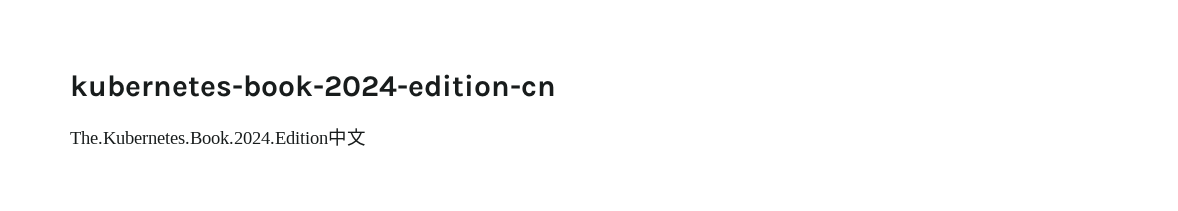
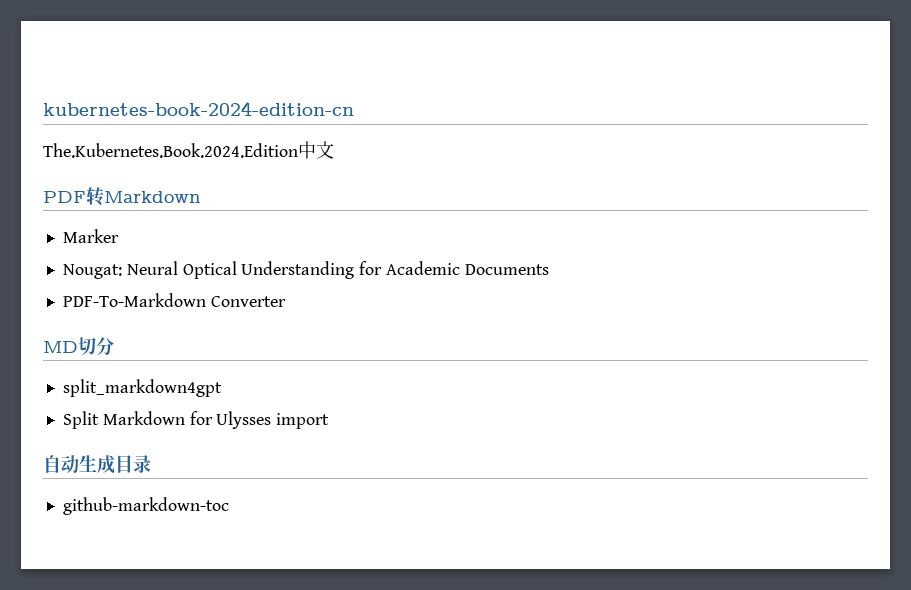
+ PDF转Markdown
+ Marker
+ Nougat: Neural Optical Understanding for Academic Documents
+ PDF-To-Markdown Converter
+ MD切分
+ split_markdown4gpt
+ Split Markdown for Ulysses import
+ 自动生成目录
+ github-markdown-toc

